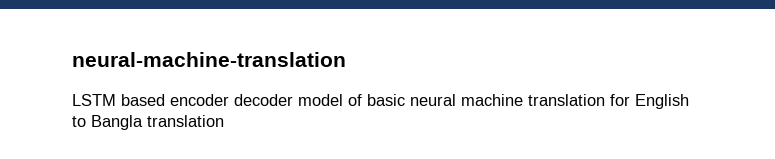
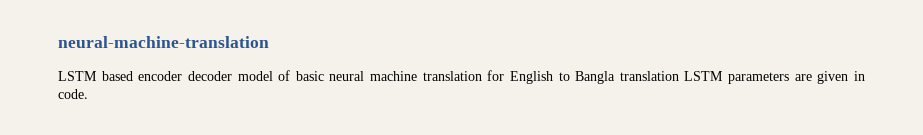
- LSTM based encoder decoder model of basic neural machine translation for English to Bangla translation
+ LSTM based encoder decoder model of basic neural machine translation for English to Bangla translation LSTM parameters are given in code.

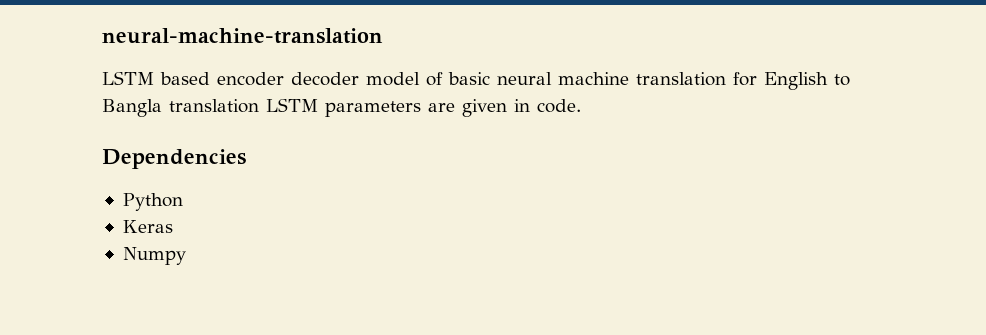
+ Dependencies
+ Python
+ Keras
+ Numpy

